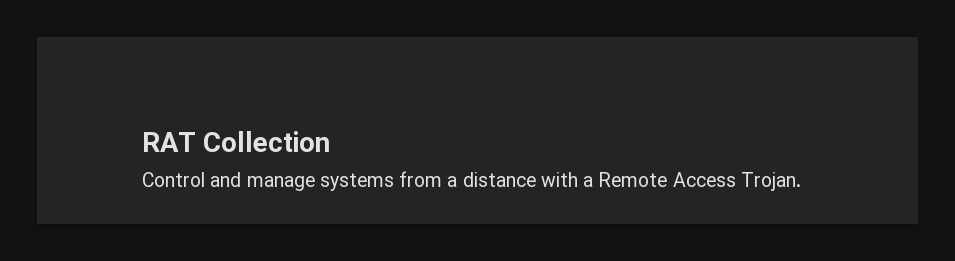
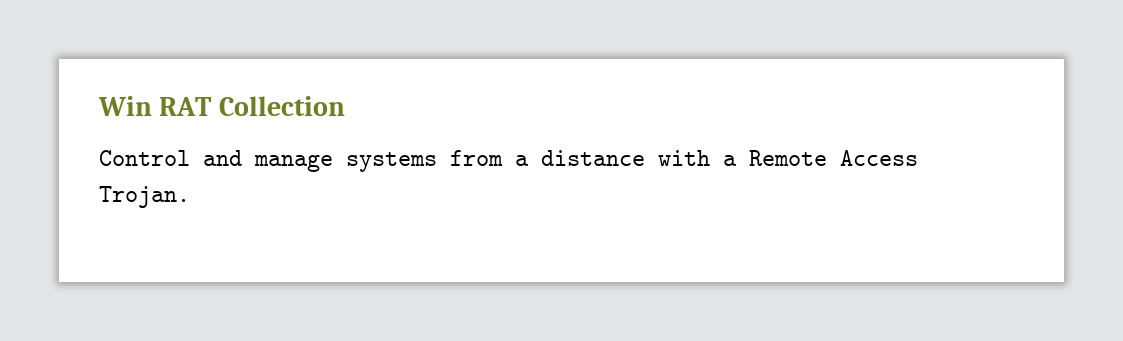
- RAT Collection
+ Win RAT Collection

